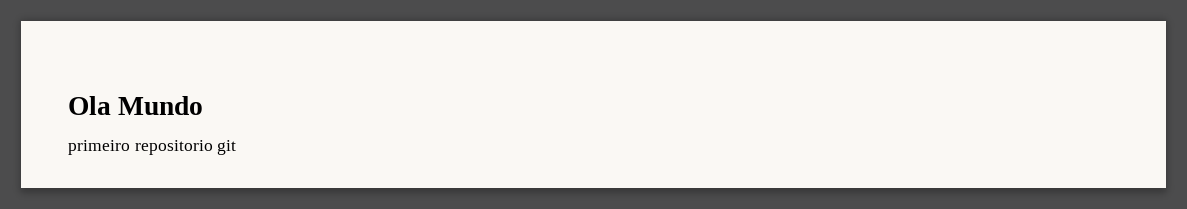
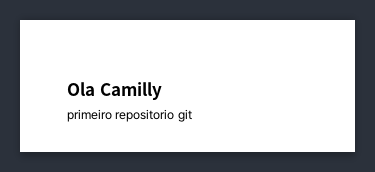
- Ola Mundo
+ Ola Camilly

